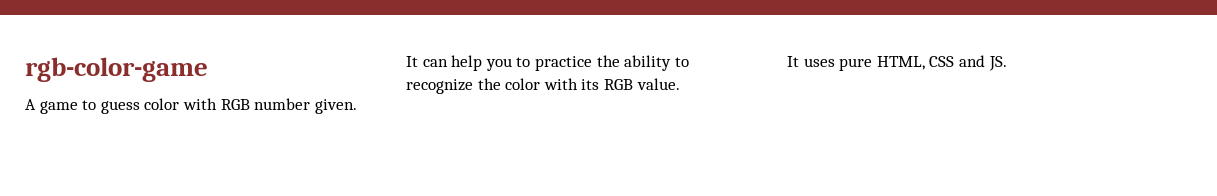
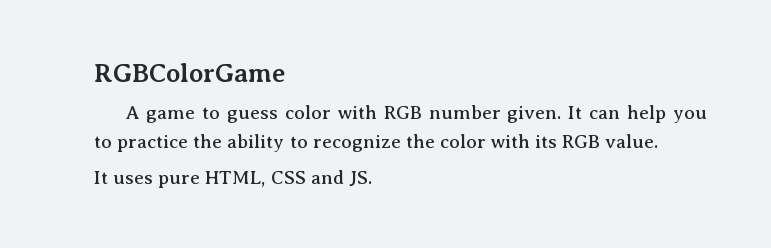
- rgb-color-game
+ RGBColorGame

